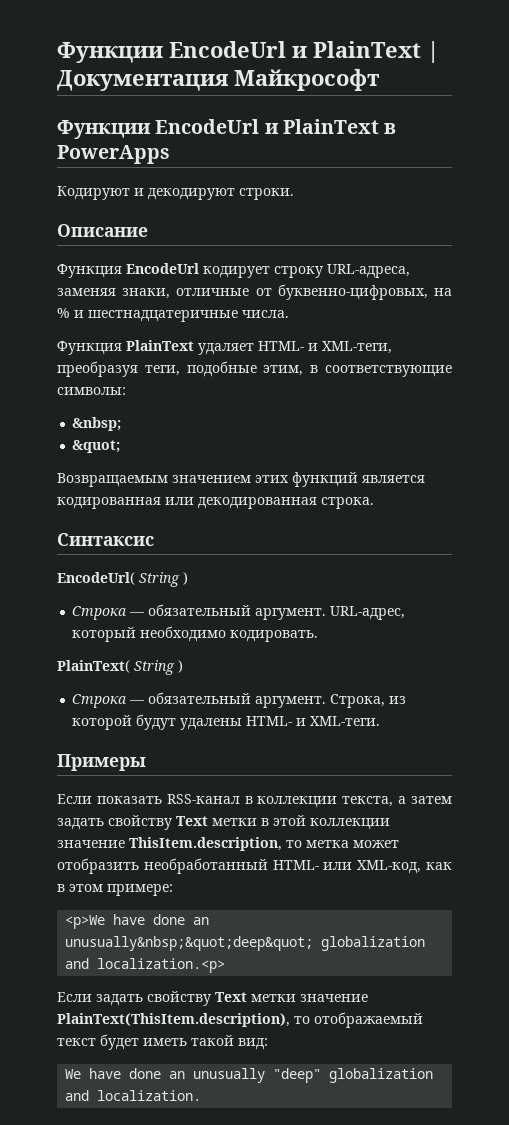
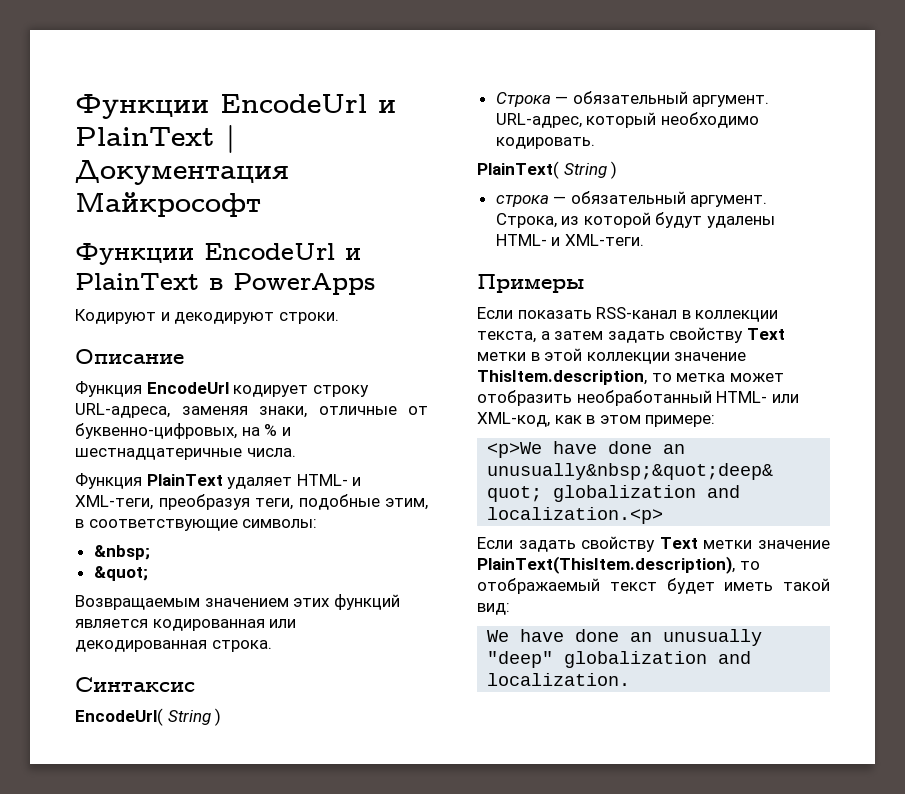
  PlainText( String )
- Строка — обязательный аргумент.
+ строка — обязательный аргумент.

